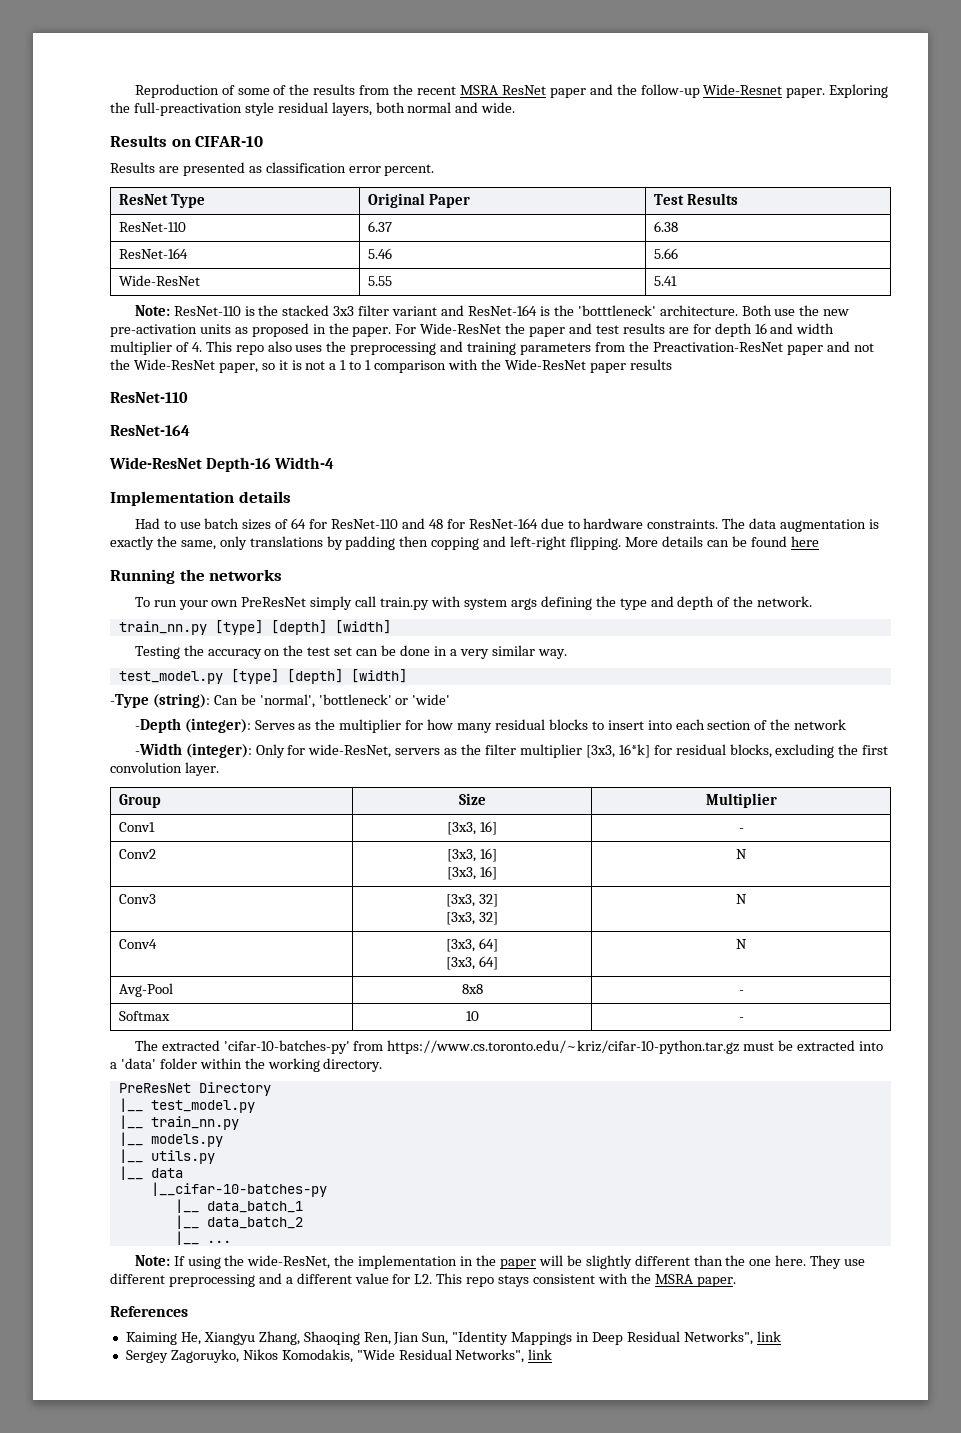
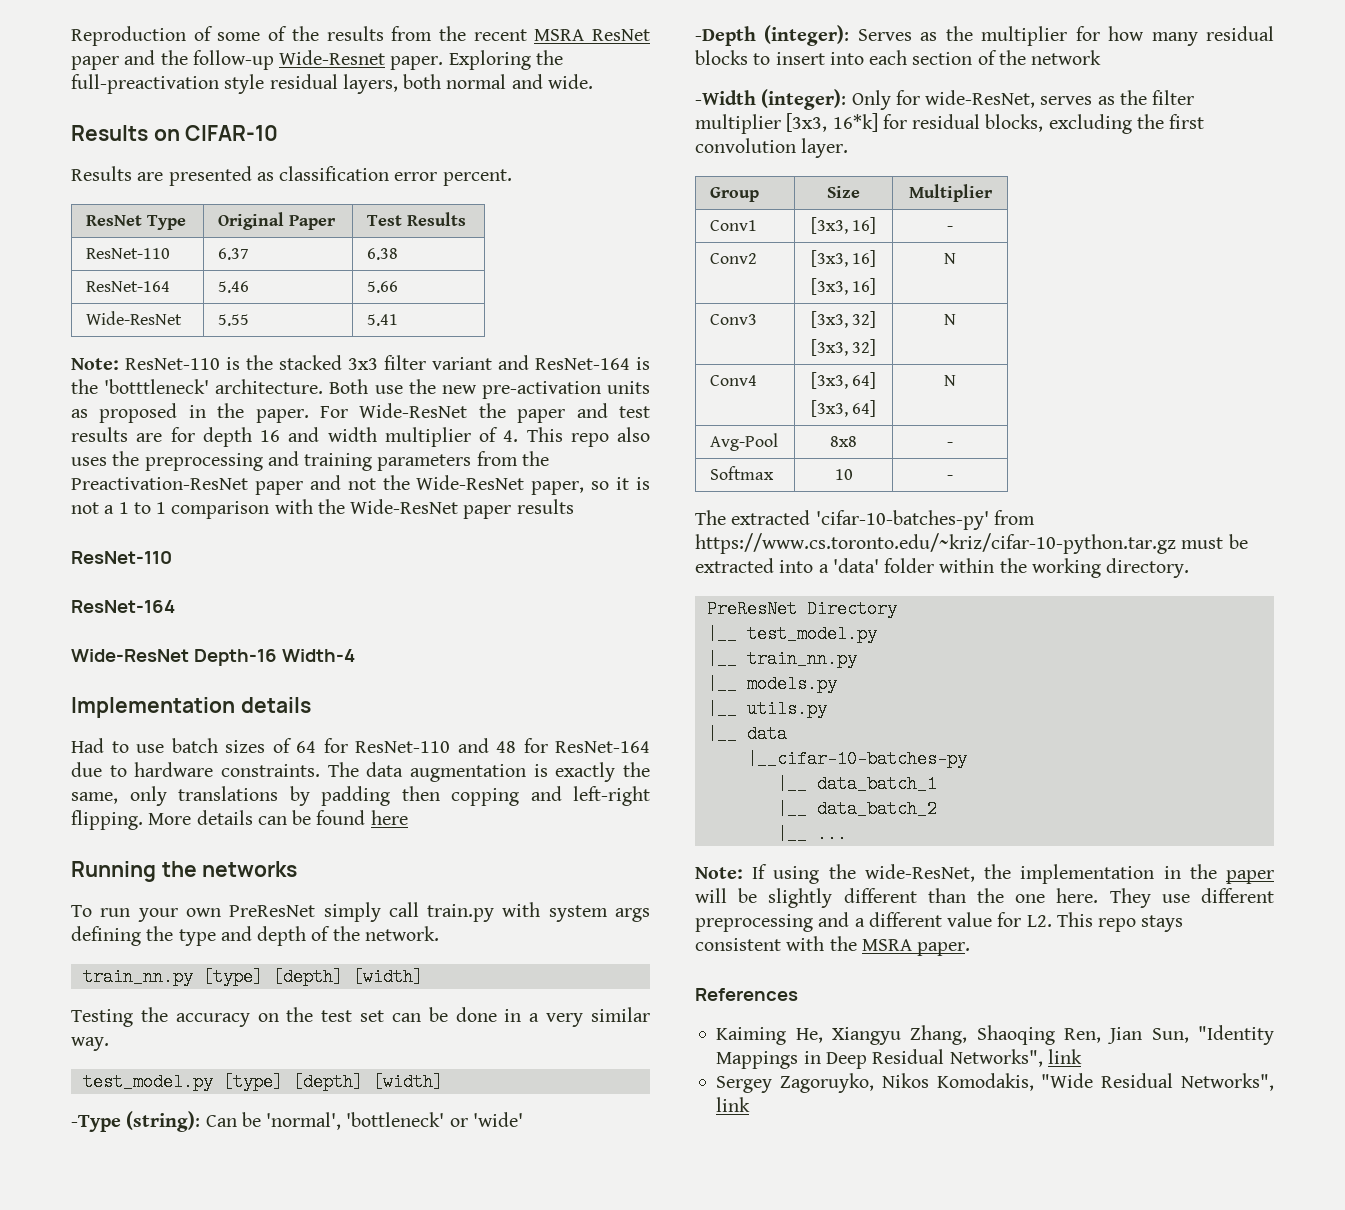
- -Width (integer): Only for wide-ResNet, servers as the filter multiplier [3x3, 16*k] for residual blocks, excluding the first convolution layer.
+ -Width (integer): Only for wide-ResNet, serves as the filter multiplier [3x3, 16*k] for residual blocks, excluding the first convolution layer.

